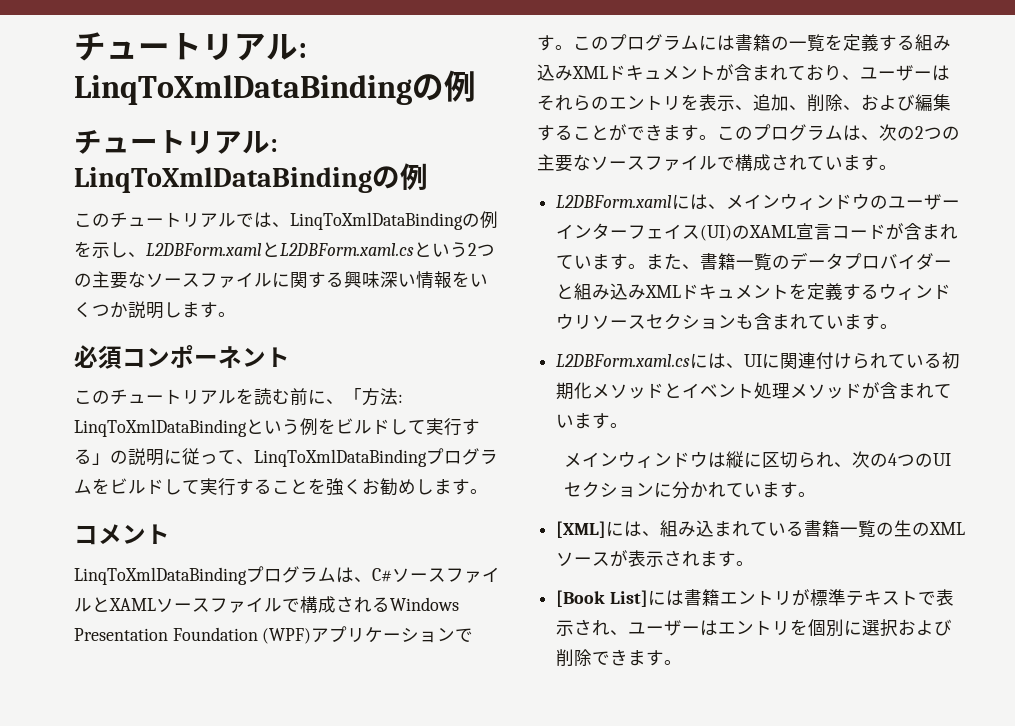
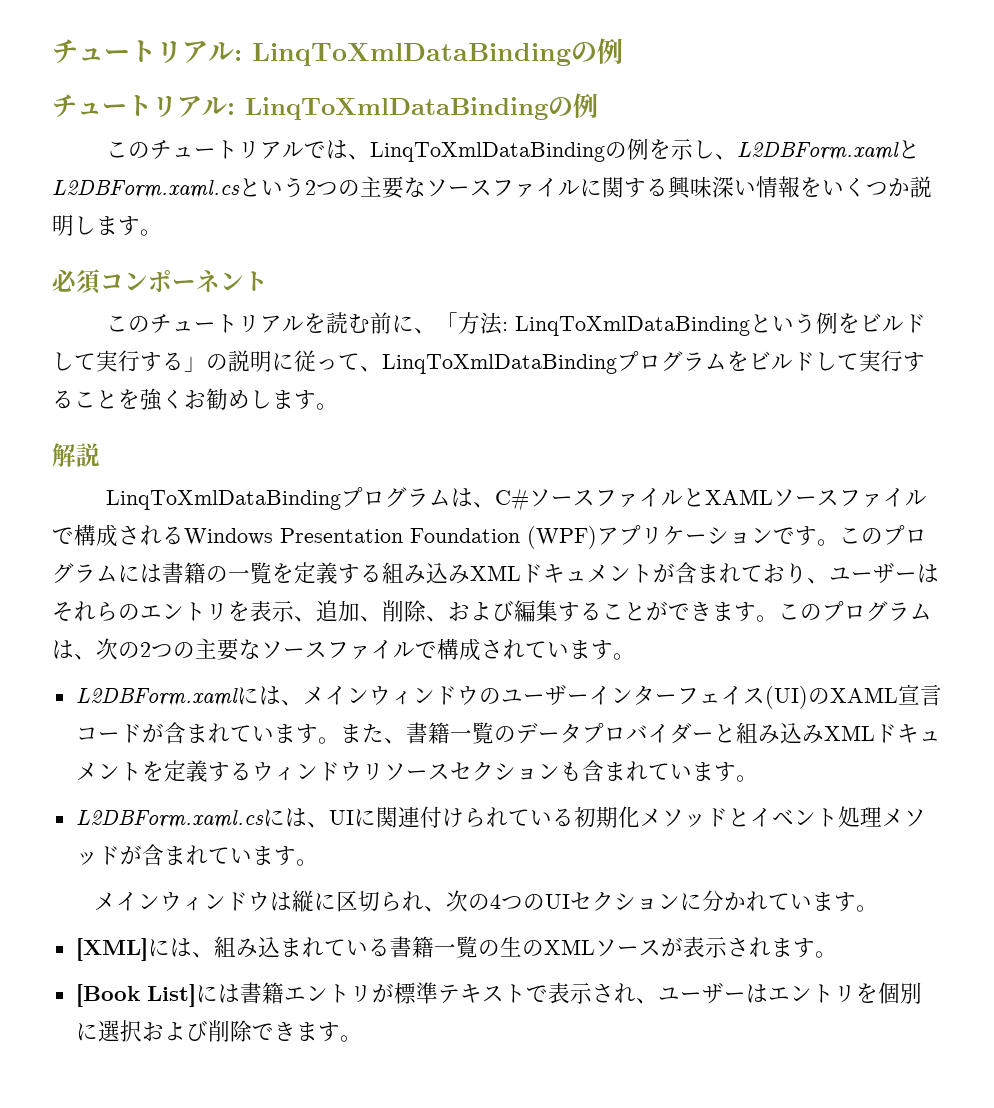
- コメント
+ 解説

